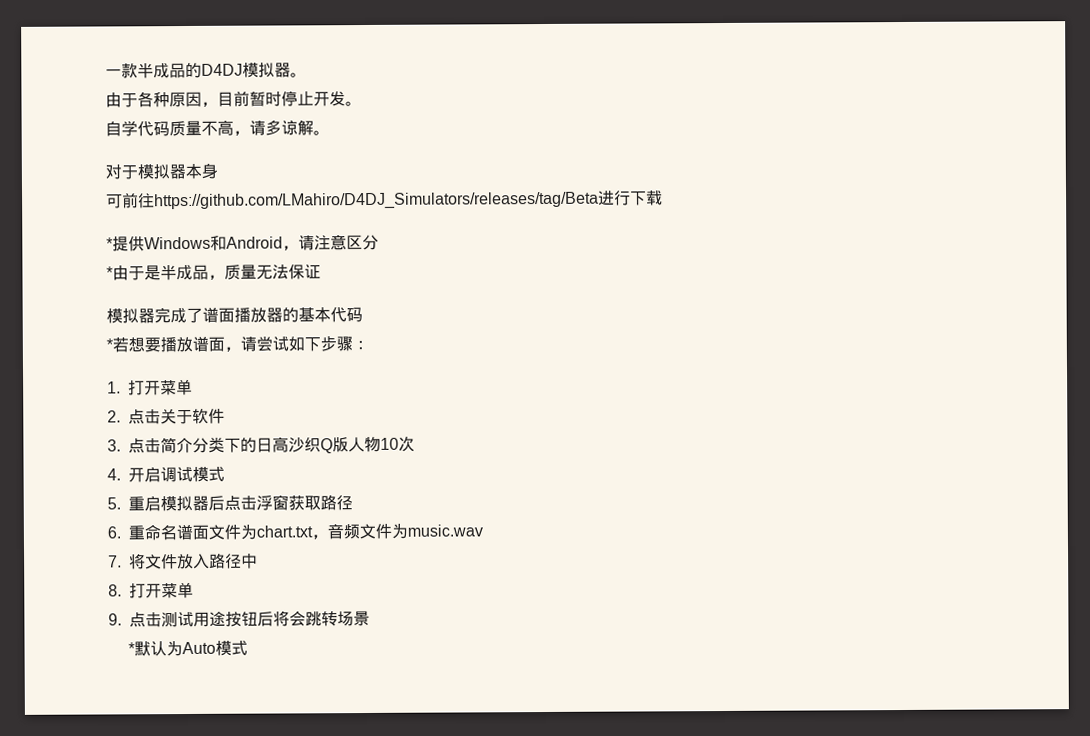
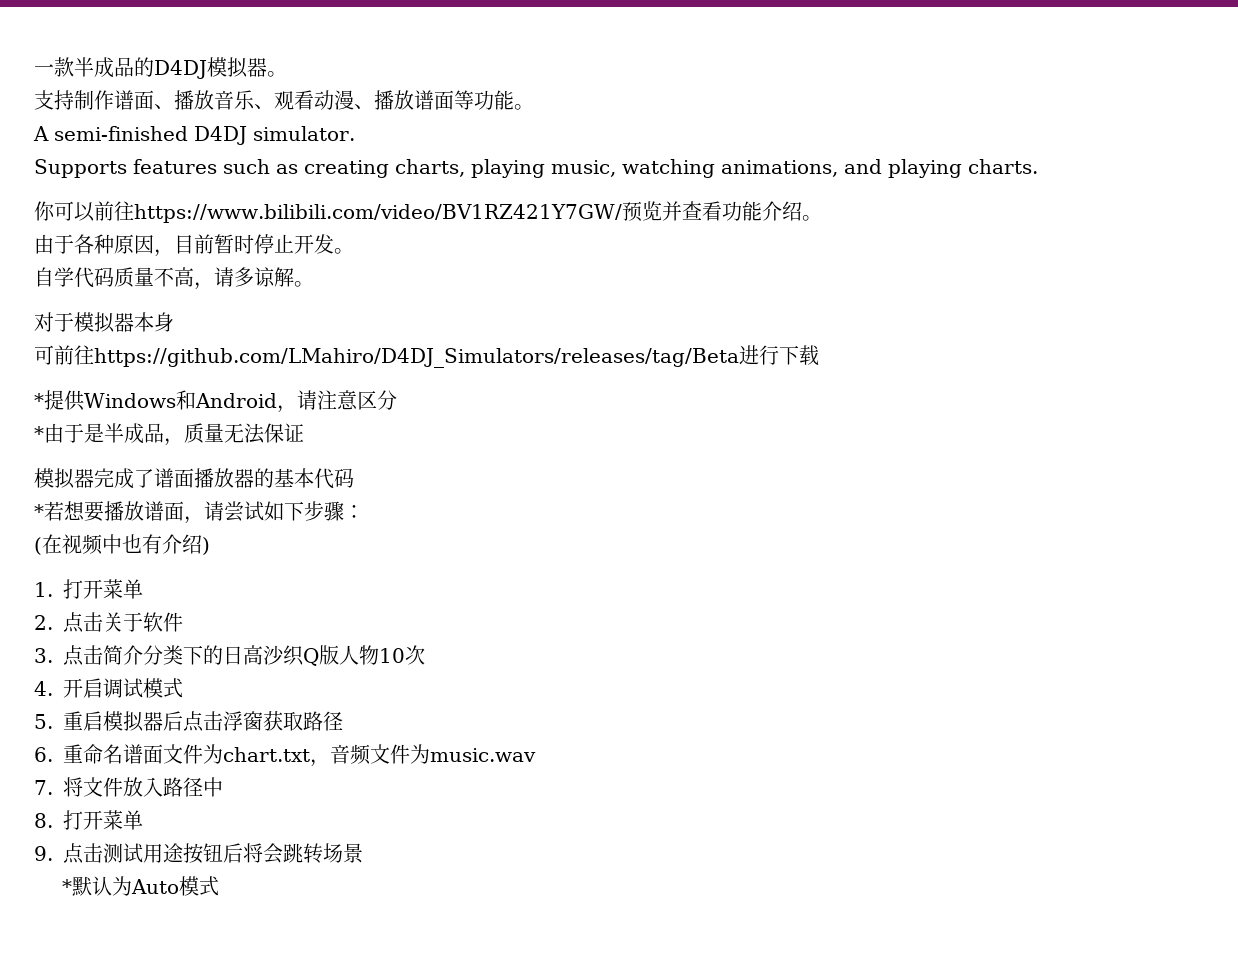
+ 支持制作谱面、播放音乐、观看动漫、播放谱面等功能。
+ A semi-finished D4DJ simulator.
+ Supports features such as creating charts, playing music, watching animations, and playing charts.
+ 你可以前往https://www.bilibili.com/video/BV1RZ421Y7GW/预览并查看功能介绍。
+ (在视频中也有介绍)

